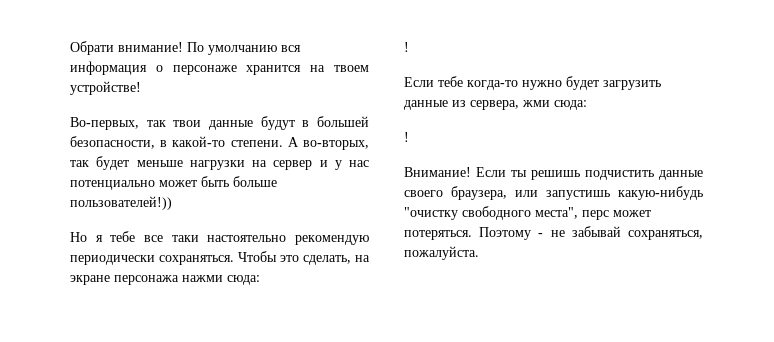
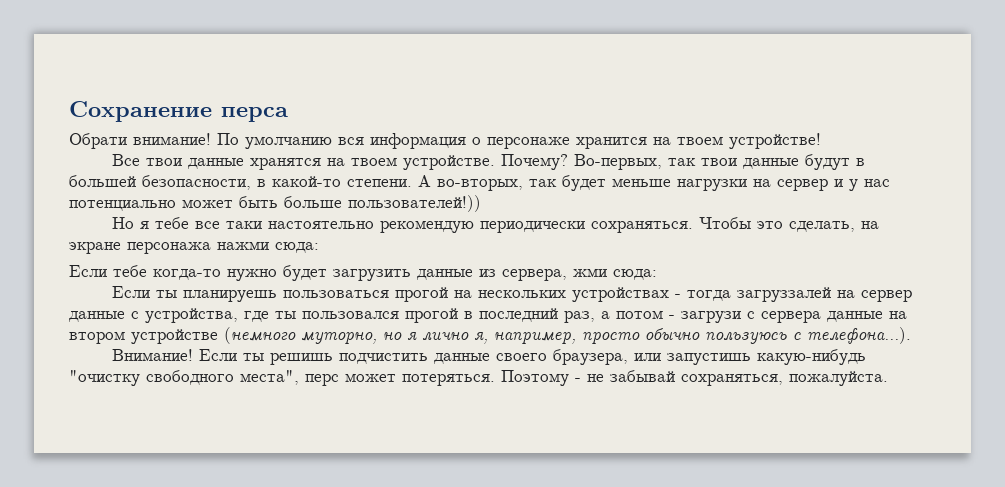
+ Сохранение перса
+ Все твои данные хранятся на твоем устройстве. Почему?
  Чтобы это сделать, на экране персонажа нажми сюда:
- !
  Если тебе когда-то нужно будет загрузить данные из сервера, жми сюда:
- !
+ Если ты планируешь пользоваться прогой на нескольких устройствах - тогда загруззалей на сервер данные с устройства, где ты пользовался прогой в последний раз, а потом - загрузи с сервера данные на втором устройстве (немного муторно, но я лично я, например, просто обычно пользуюсь с телефона...).

